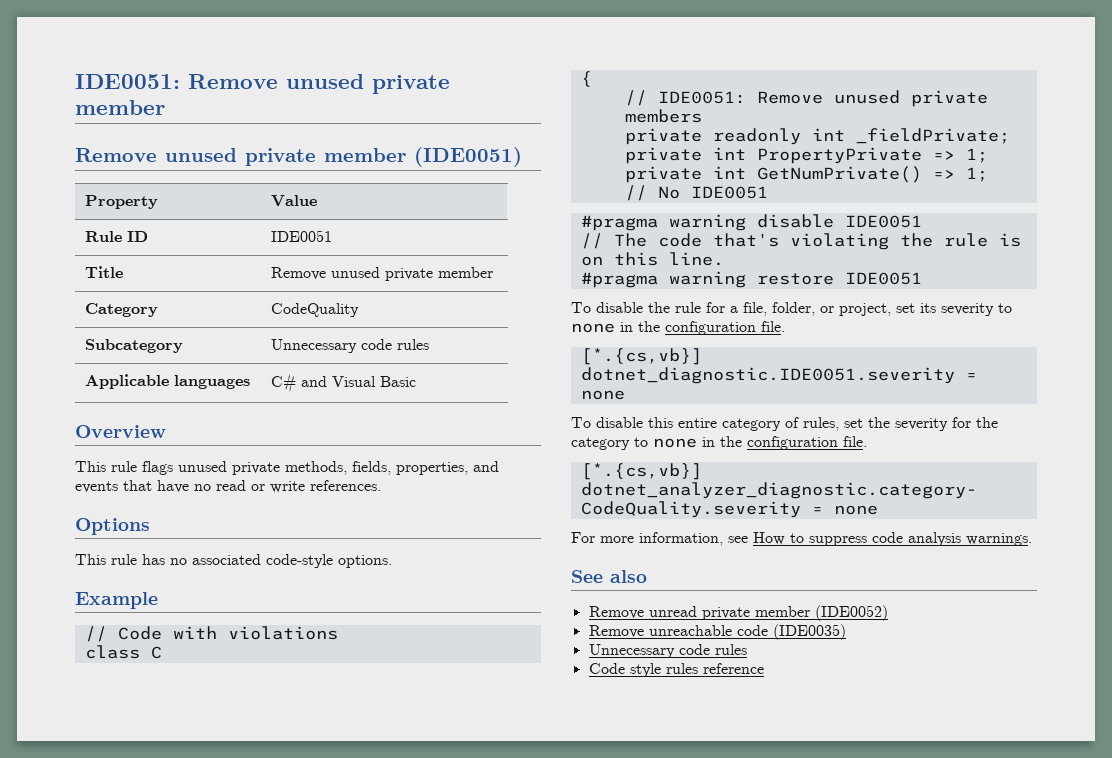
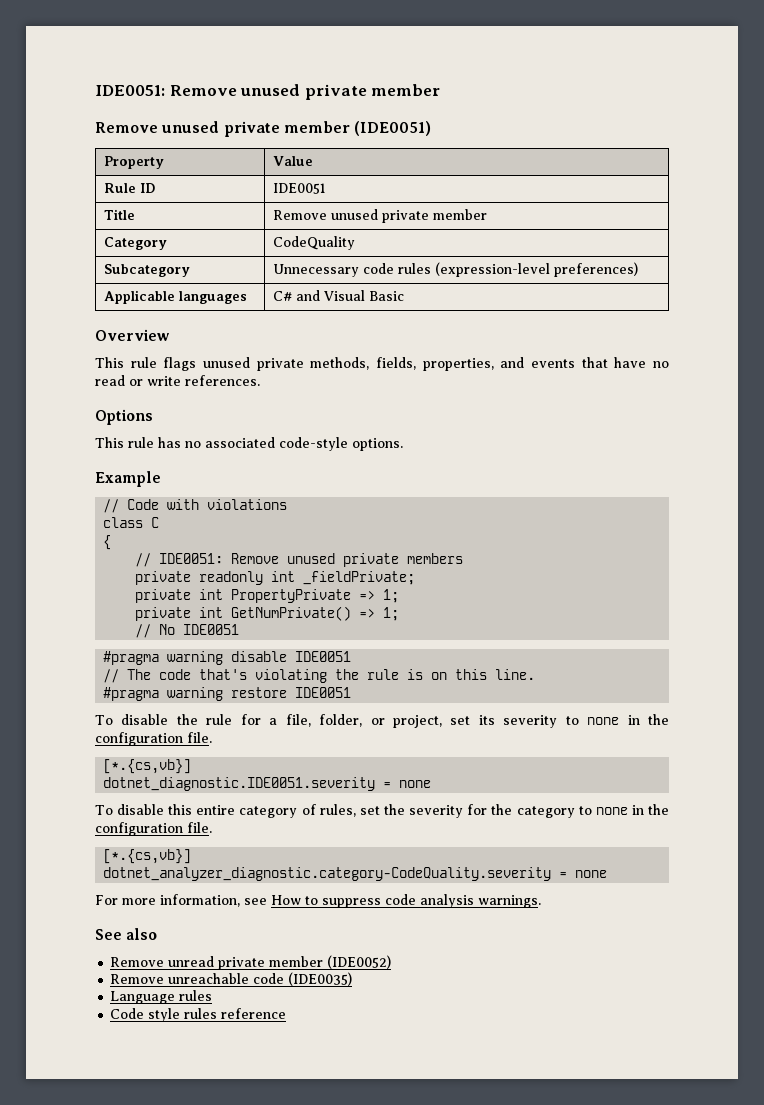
- Subcategory | Unnecessary code rules
+ Subcategory | Unnecessary code rules (expression-level preferences)
  Remove unreachable code (IDE0035)
- Unnecessary code rules
+ Language rules

